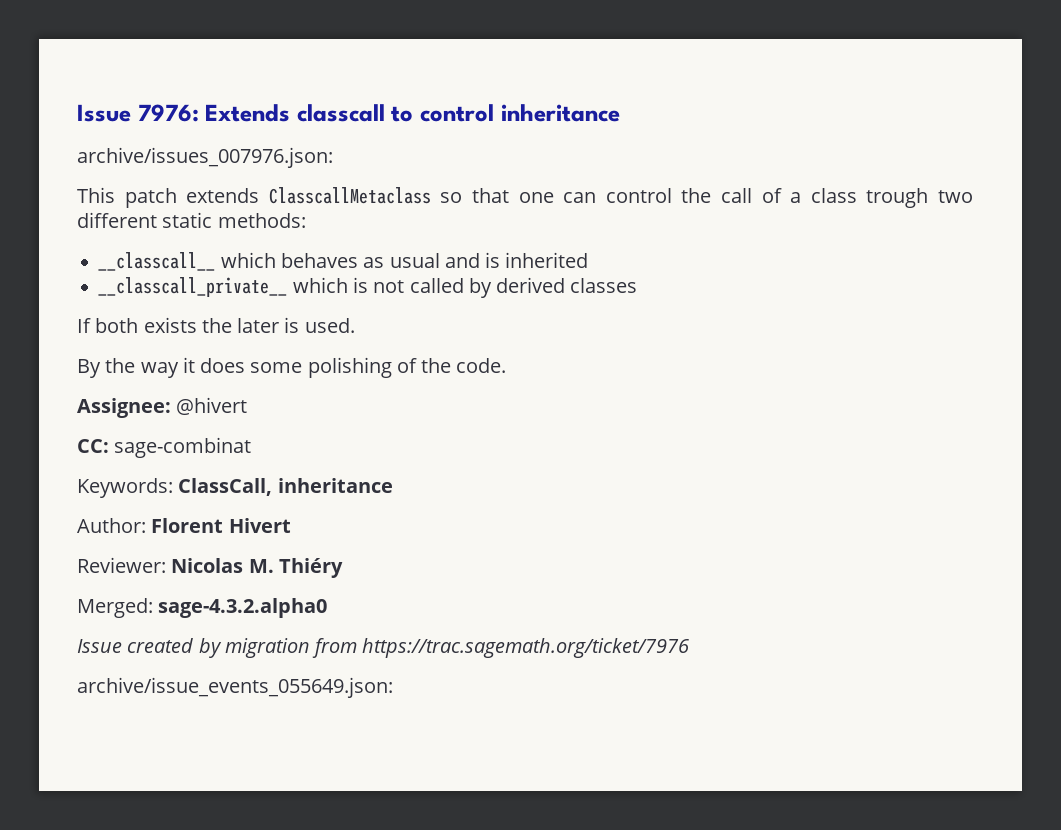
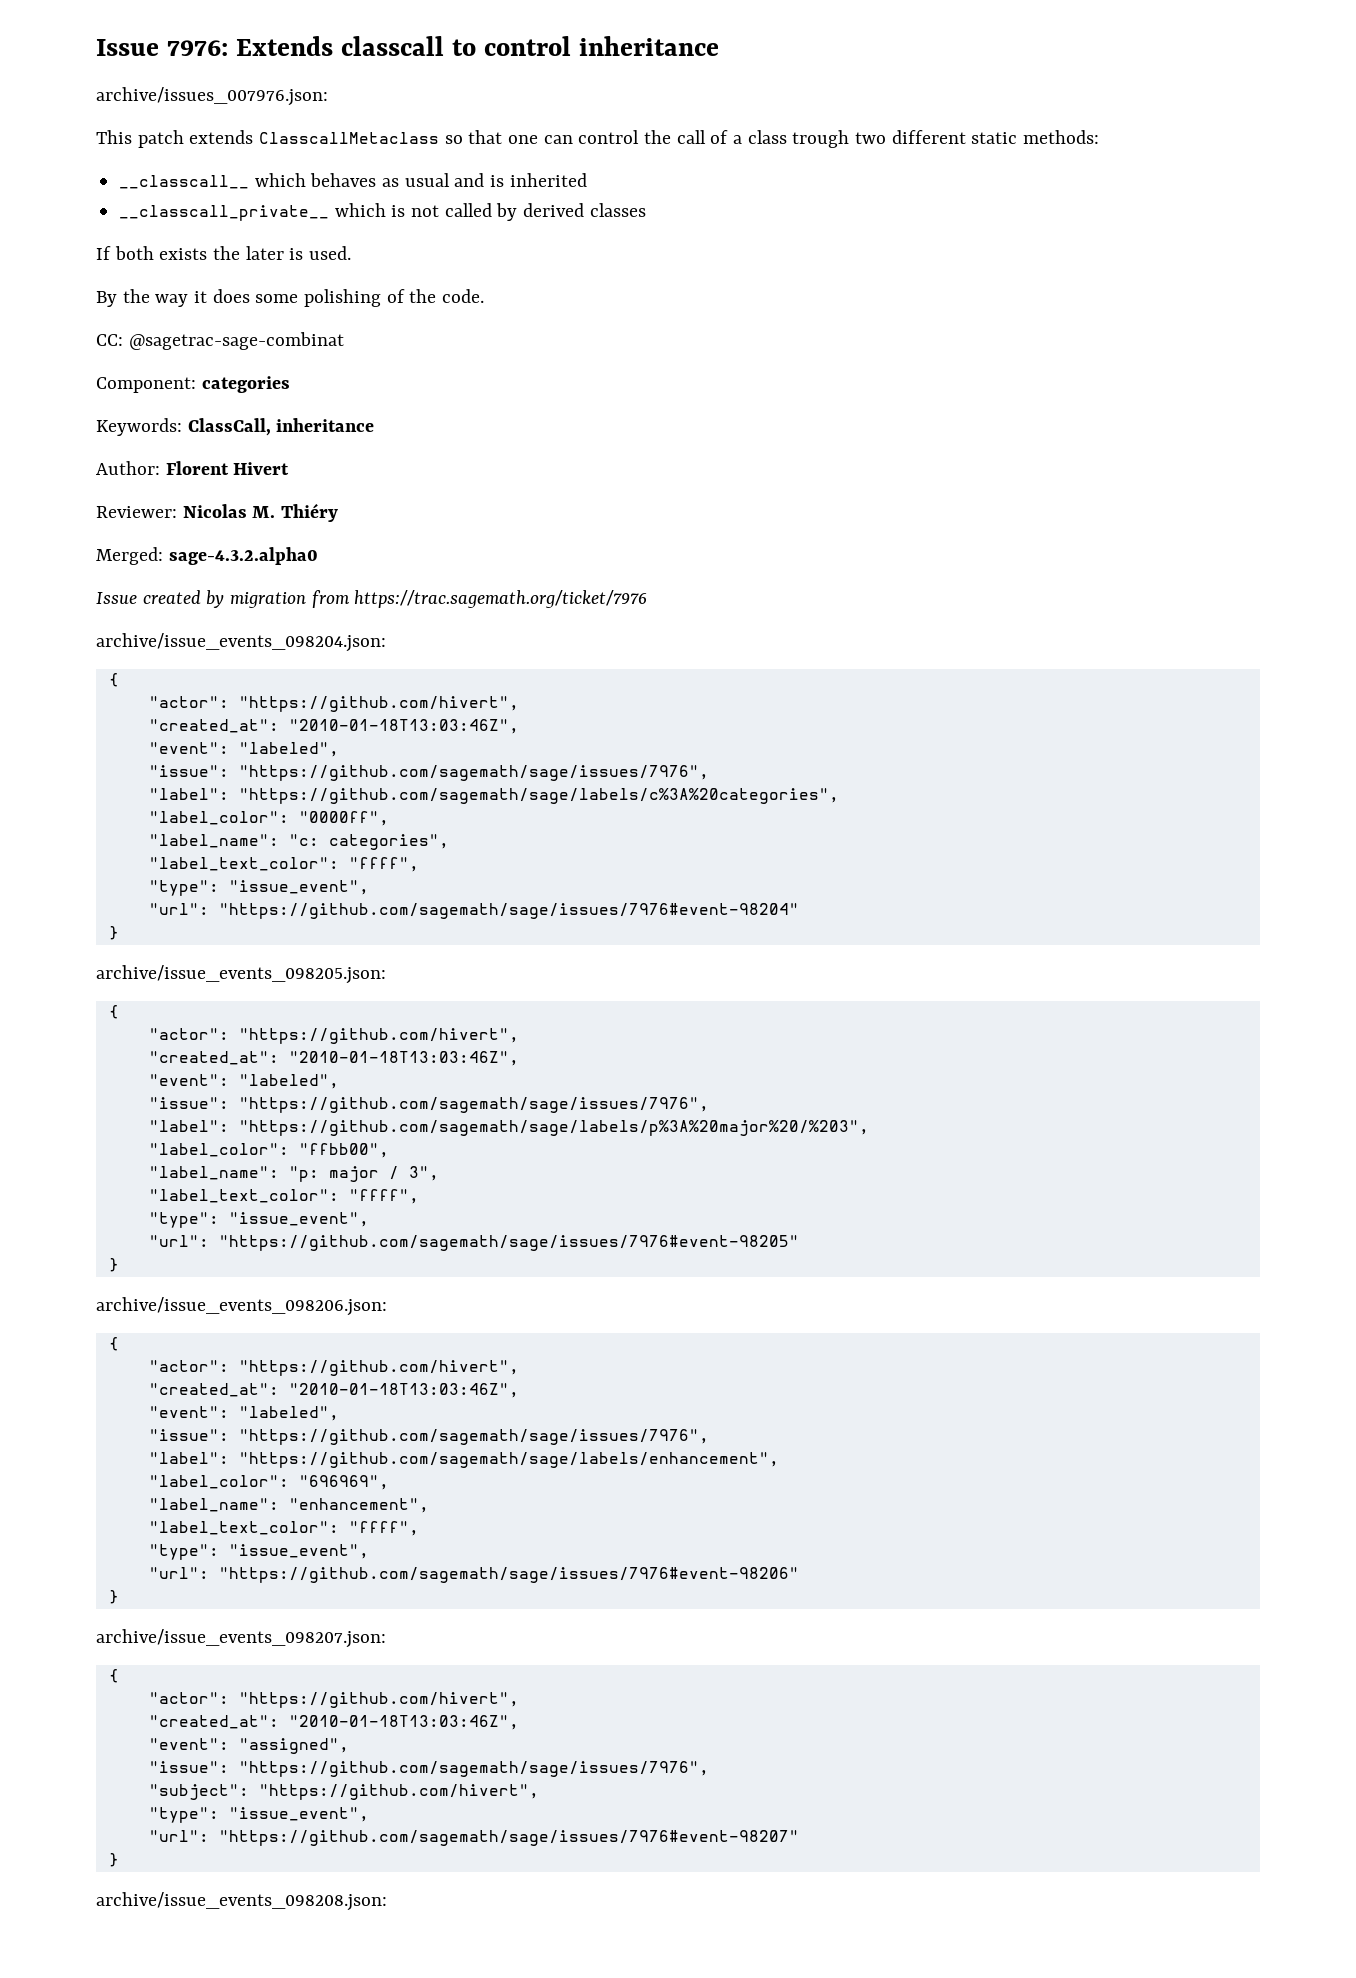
- Assignee: @hivert
- CC: sage-combinat
+ CC: @sagetrac-sage-combinat
+ Component: categories
- archive/issue_events_055649.json:
+ archive/issue_events_098204.json:
+ {
+ "actor": "https://github.com/hivert",
+ "created_at": "2010-01-18T13:03:46Z",
+ "event": "labeled",
+ "issue": "https://github.com/sagemath/sage/issues/7976",
+ "label": "https://github.com/sagemath/sage/labels/c%3A%20categories",
+ "label_color": "0000ff",
+ "label_name": "c: categories",
+ "label_text_color": "ffff",
+ "type": "issue_event",
+ "url": "https://github.com/sagemath/sage/issues/7976#event-98204"
+ }
+ archive/issue_events_098205.json:
+ {
+ "actor": "https://github.com/hivert",
+ "created_at": "2010-01-18T13:03:46Z",
+ "event": "labeled",
+ "issue": "https://github.com/sagemath/sage/issues/7976",
+ "label": "https://github.com/sagemath/sage/labels/p%3A%20major%20/%203",
+ "label_color": "ffbb00",
+ "label_name": "p: major / 3",
+ "label_text_color": "ffff",
+ "type": "issue_event",
+ "url": "https://github.com/sagemath/sage/issues/7976#event-98205"
+ }
+ archive/issue_events_098206.json:
+ {
+ "actor": "https://github.com/hivert",
+ "created_at": "2010-01-18T13:03:46Z",
+ "event": "labeled",
+ "issue": "https://github.com/sagemath/sage/issues/7976",
+ "label": "https://github.com/sagemath/sage/labels/enhancement",
+ "label_color": "696969",
+ "label_name": "enhancement",
+ "label_text_color": "ffff",
+ "type": "issue_event",
+ "url": "https://github.com/sagemath/sage/issues/7976#event-98206"
+ }
+ archive/issue_events_098207.json:
+ {
+ "actor": "https://github.com/hivert",
+ "created_at": "2010-01-18T13:03:46Z",
+ "event": "assigned",
+ "issue": "https://github.com/sagemath/sage/issues/7976",
+ "subject": "https://github.com/hivert",
+ "type": "issue_event",
+ "url": "https://github.com/sagemath/sage/issues/7976#event-98207"
+ }
+ archive/issue_events_098208.json:

